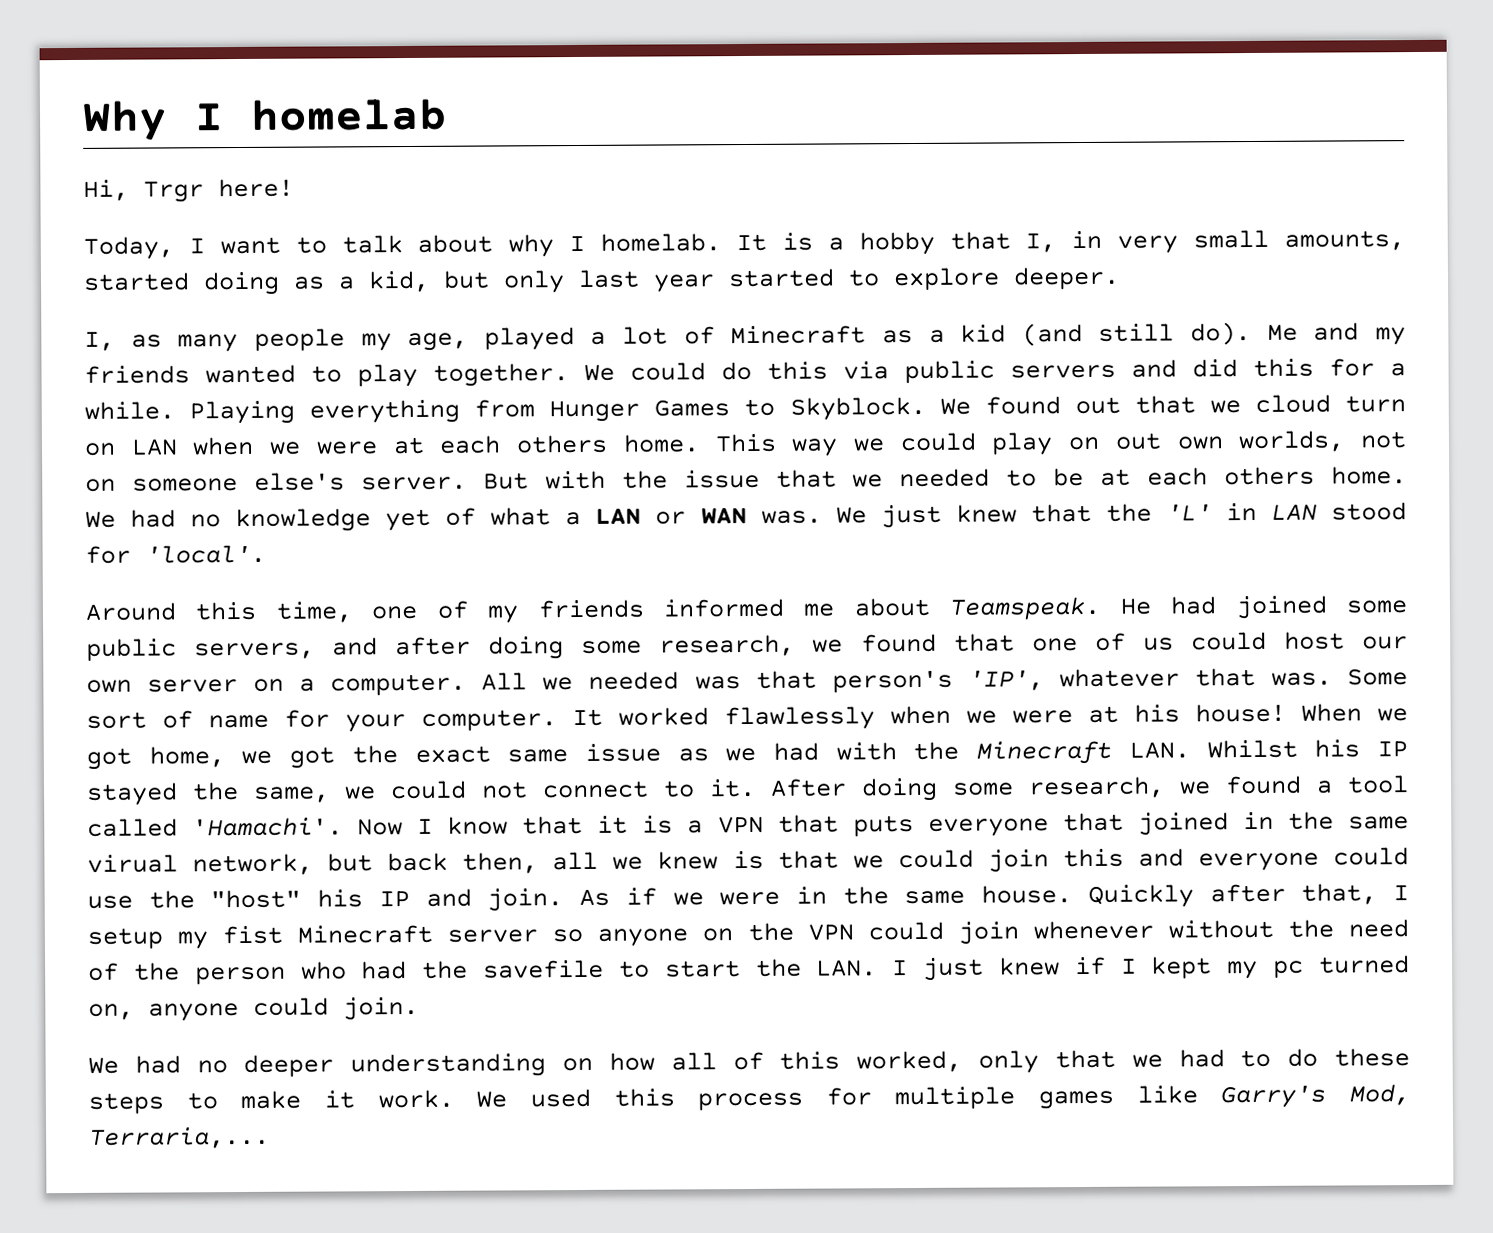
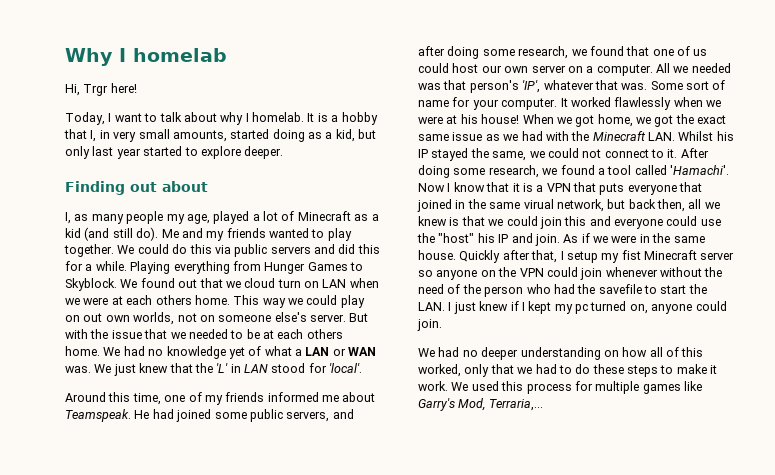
+ Finding out about

